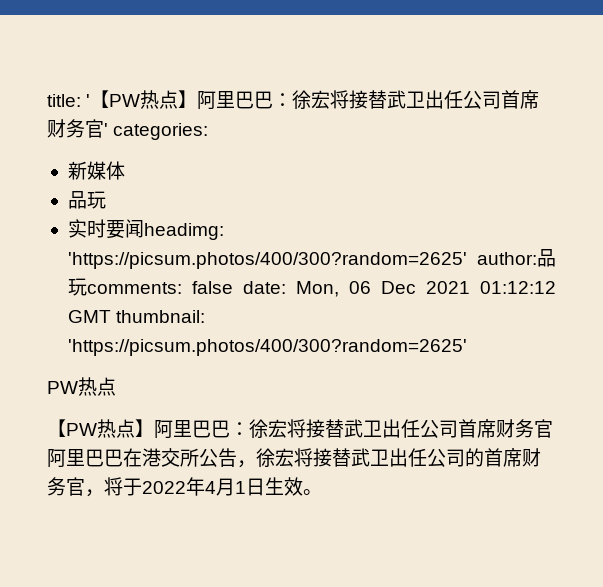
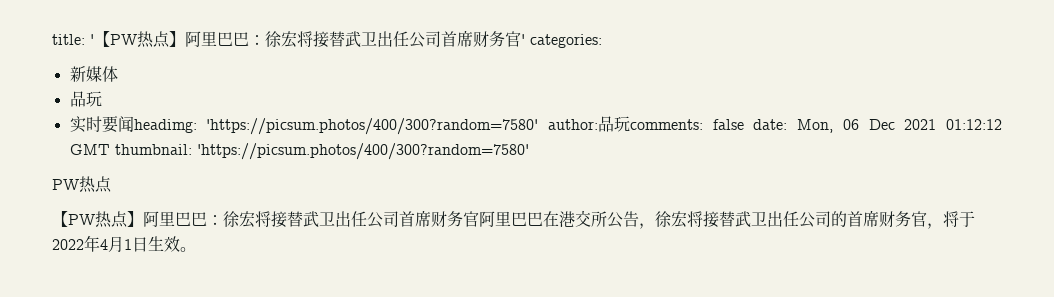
- 实时要闻headimg: 'https://picsum.photos/400/300?random=2625' author:品玩comments: false date: Mon, 06 Dec 2021 01:12:12 GMT thumbnail: 'https://picsum.photos/400/300?random=2625'
+ 实时要闻headimg: 'https://picsum.photos/400/300?random=7580' author:品玩comments: false date: Mon, 06 Dec 2021 01:12:12 GMT thumbnail: 'https://picsum.photos/400/300?random=7580'

